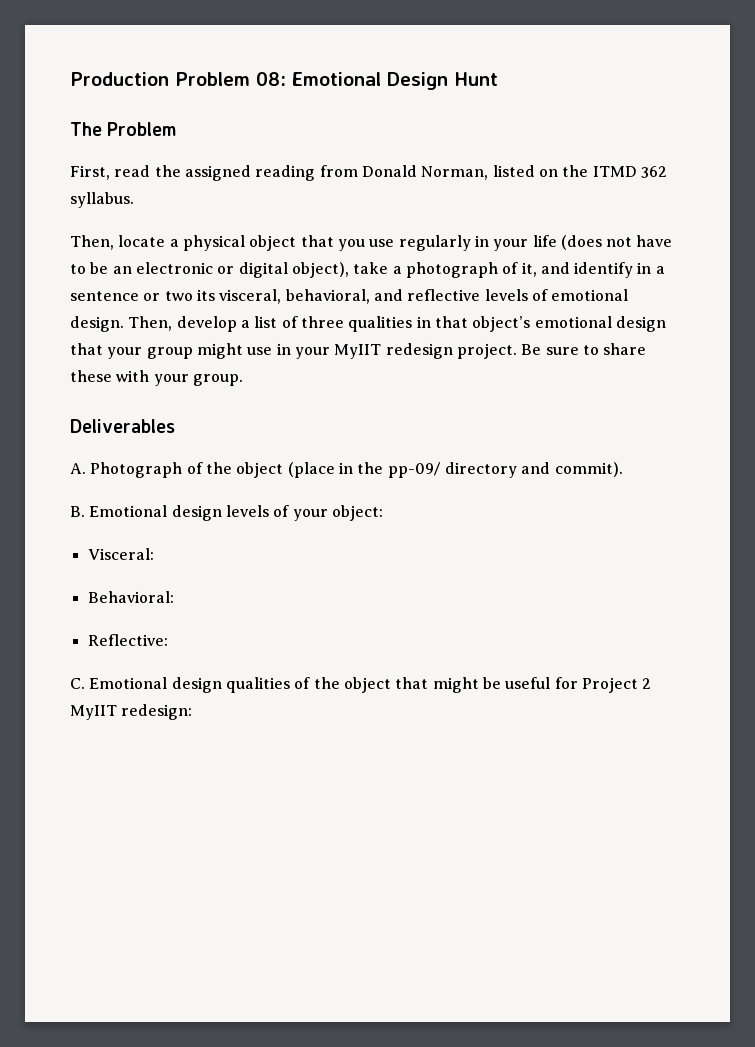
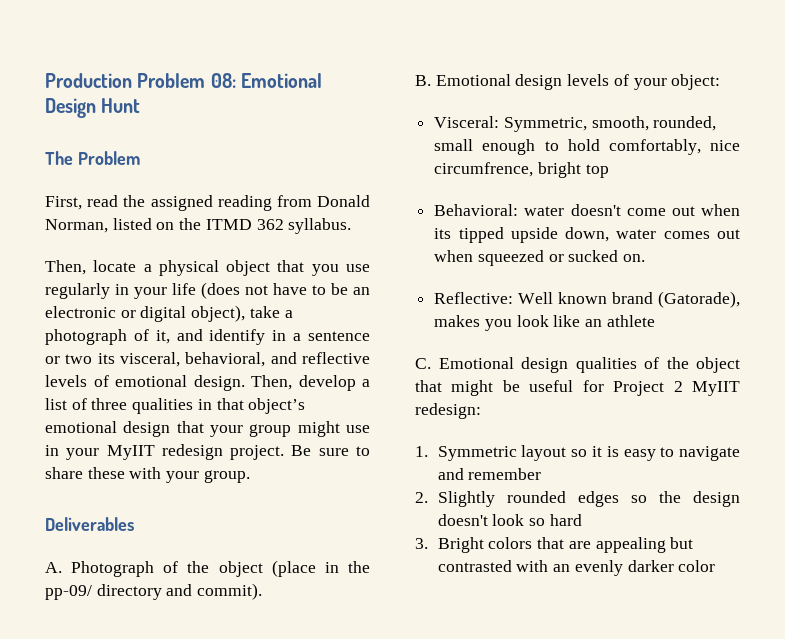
- Visceral:
- Behavioral:
- Reflective:
+ Visceral: Symmetric, smooth, rounded, small enough to hold comfortably, nice circumfrence, bright top
+ Behavioral: water doesn't come out when its tipped upside down, water comes out when squeezed or sucked on.
+ Reflective: Well known brand (Gatorade), makes you look like an athlete
+ 1. Symmetric layout so it is easy to navigate and remember
+ 2. Slightly rounded edges so the design doesn't look so hard
+ 3. Bright colors that are appealing but contrasted with an evenly darker color

